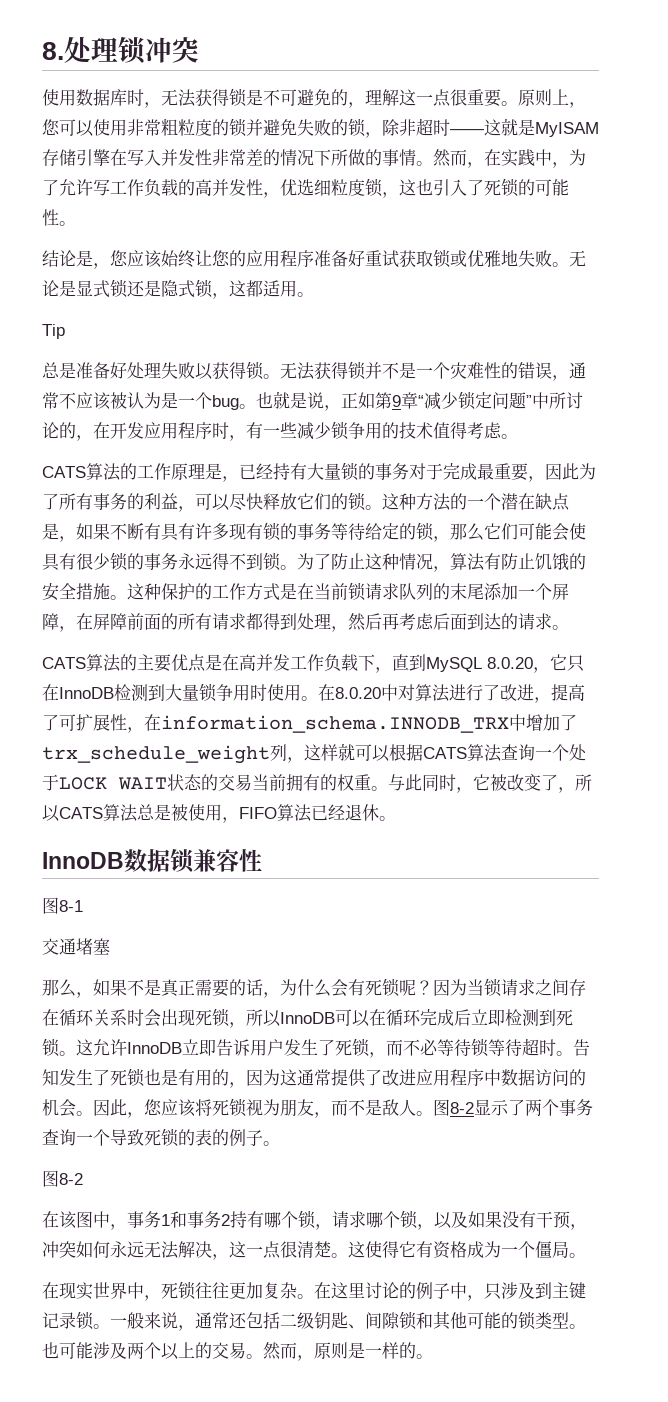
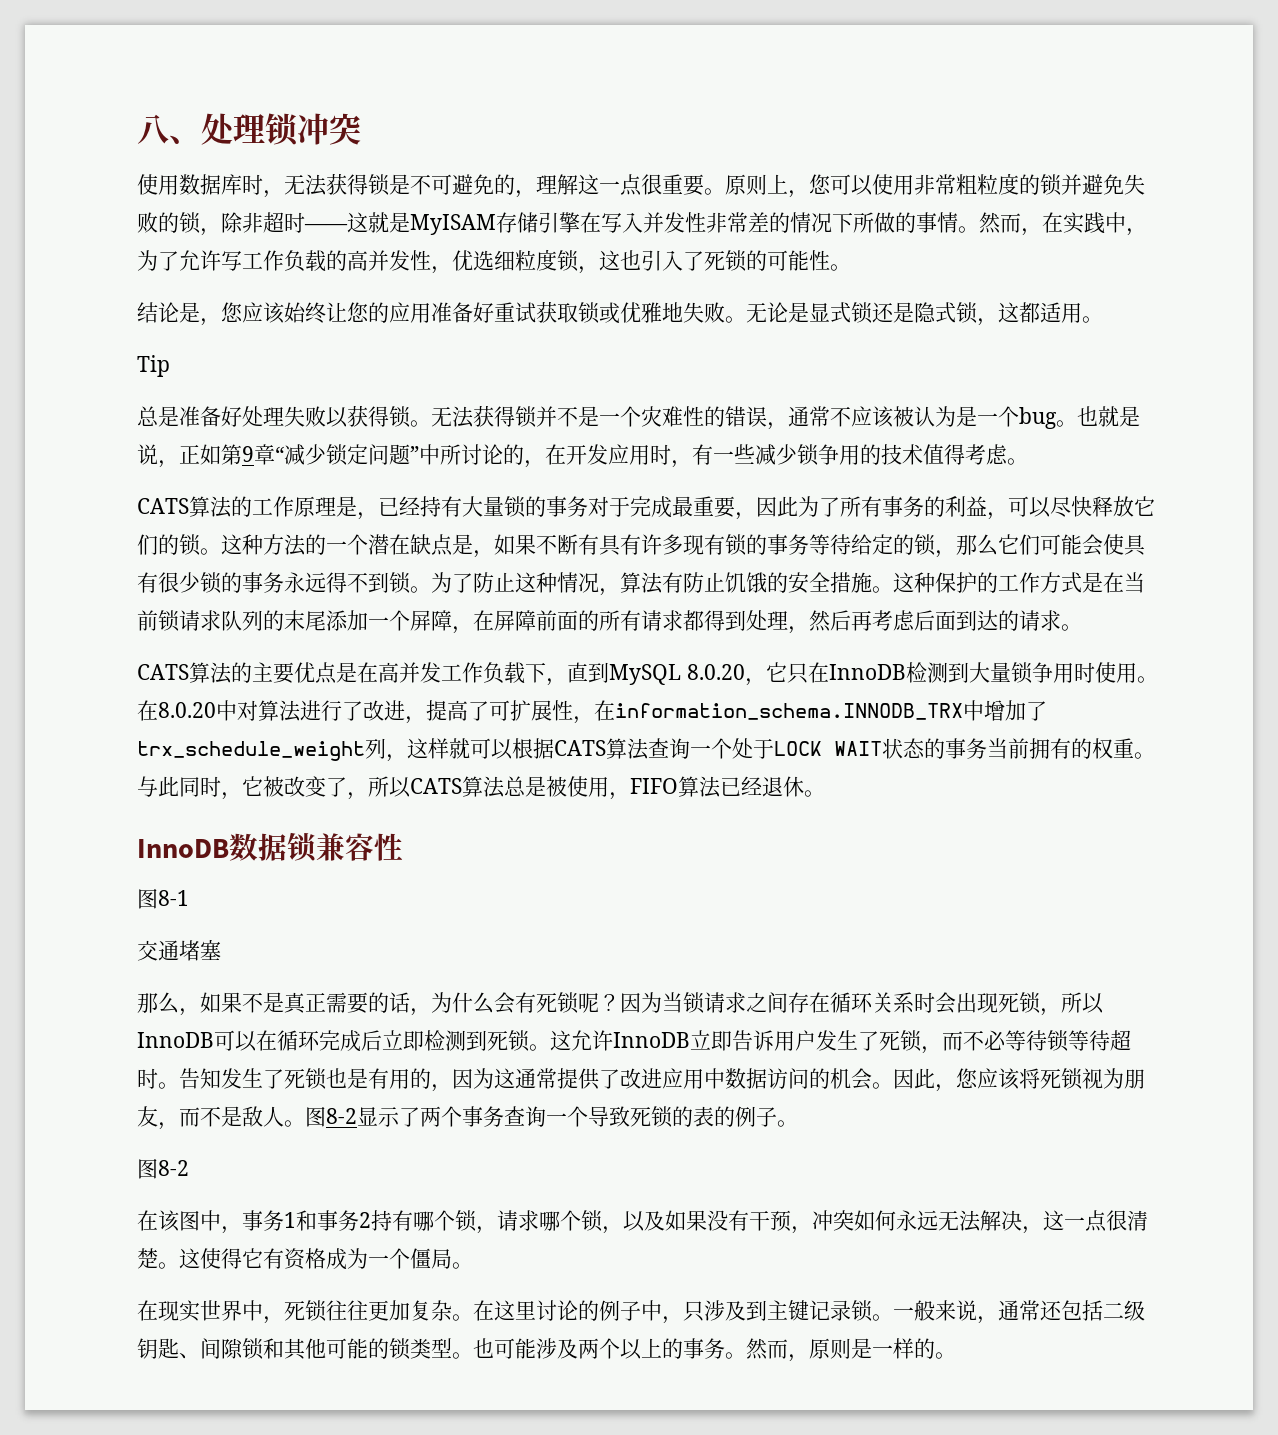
- 8.处理锁冲突
+ 八、处理锁冲突
- 结论是，您应该始终让您的应用程序准备好重试获取锁或优雅地失败。
+ 结论是，您应该始终让您的应用准备好重试获取锁或优雅地失败。
- 也就是说，正如第9章“减少锁定问题”中所讨论的，在开发应用程序时，有一些减少锁争用的技术值得考虑。
+ 也就是说，正如第9章“减少锁定问题”中所讨论的，在开发应用时，有一些减少锁争用的技术值得考虑。
- 在8.0.20中对算法进行了改进，提高了可扩展性，在information_schema.INNODB_TRX中增加了trx_schedule_weight列，这样就可以根据CATS算法查询一个处于LOCK WAIT状态的交易当前拥有的权重。
+ 在8.0.20中对算法进行了改进，提高了可扩展性，在information_schema.INNODB_TRX中增加了trx_schedule_weight列，这样就可以根据CATS算法查询一个处于LOCK WAIT状态的事务当前拥有的权重。
- 告知发生了死锁也是有用的，因为这通常提供了改进应用程序中数据访问的机会。
+ 告知发生了死锁也是有用的，因为这通常提供了改进应用中数据访问的机会。
- 也可能涉及两个以上的交易。
+ 也可能涉及两个以上的事务。

